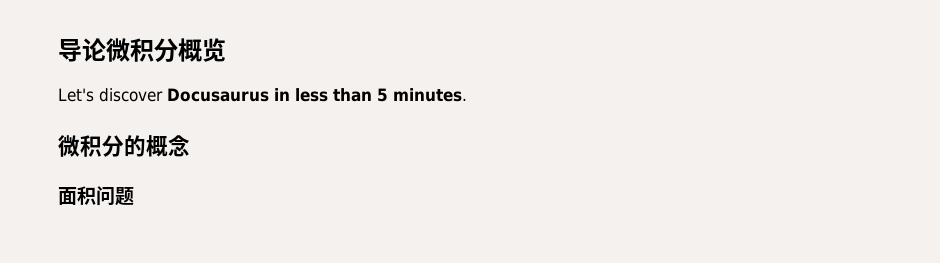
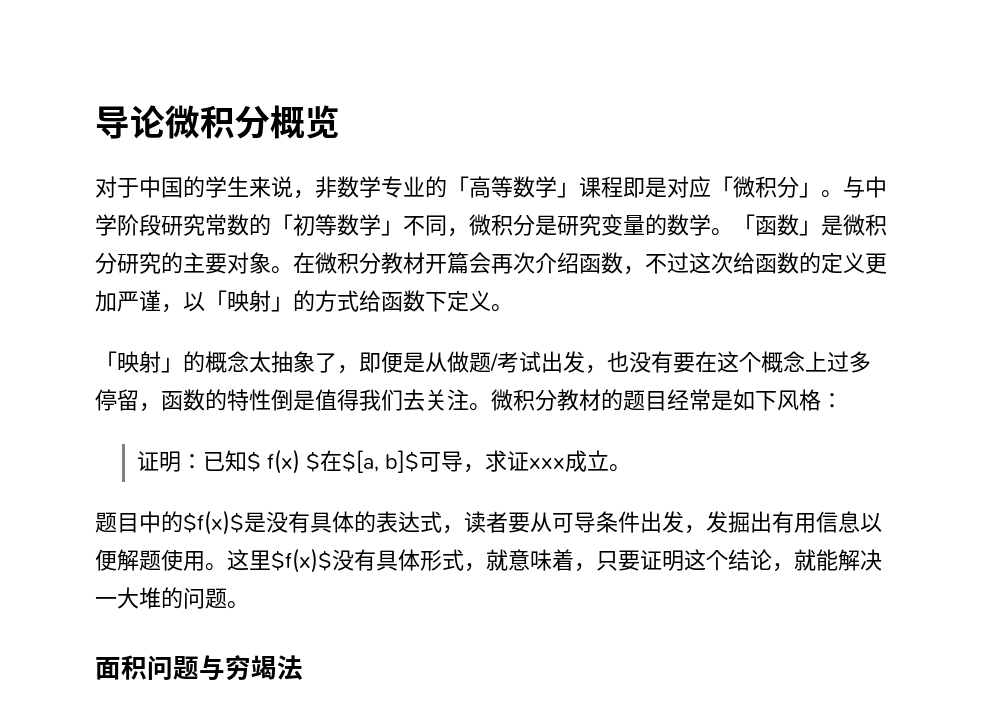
- Let's discover Docusaurus in less than 5 minutes.
- 微积分的概念
+ 对于中国的学生来说，非数学专业的「高等数学」课程即是对应「微积分」。与中学阶段研究常数的「初等数学」不同，微积分是研究变量的数学。「函数」是微积分研究的主要对象。在微积分教材开篇会再次介绍函数，不过这次给函数的定义更加严谨，以「映射」的方式给函数下定义。
+ 「映射」的概念太抽象了，即便是从做题/考试出发，也没有要在这个概念上过多停留，函数的特性倒是值得我们去关注。微积分教材的题目经常是如下风格：
+ 证明：已知$ f(x) $在$[a, b]$可导，求证xxx成立。
+ 题目中的$f(x)$是没有具体的表达式，读者要从可导条件出发，发掘出有用信息以便解题使用。这里$f(x)$没有具体形式，就意味着，只要证明这个结论，就能解决一大堆的问题。
- 面积问题
+ 面积问题与穷竭法

